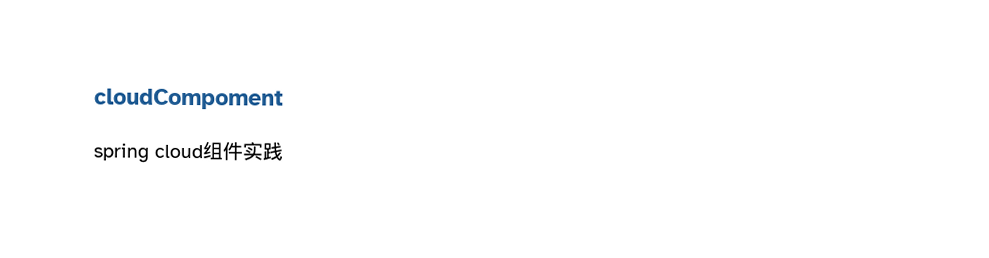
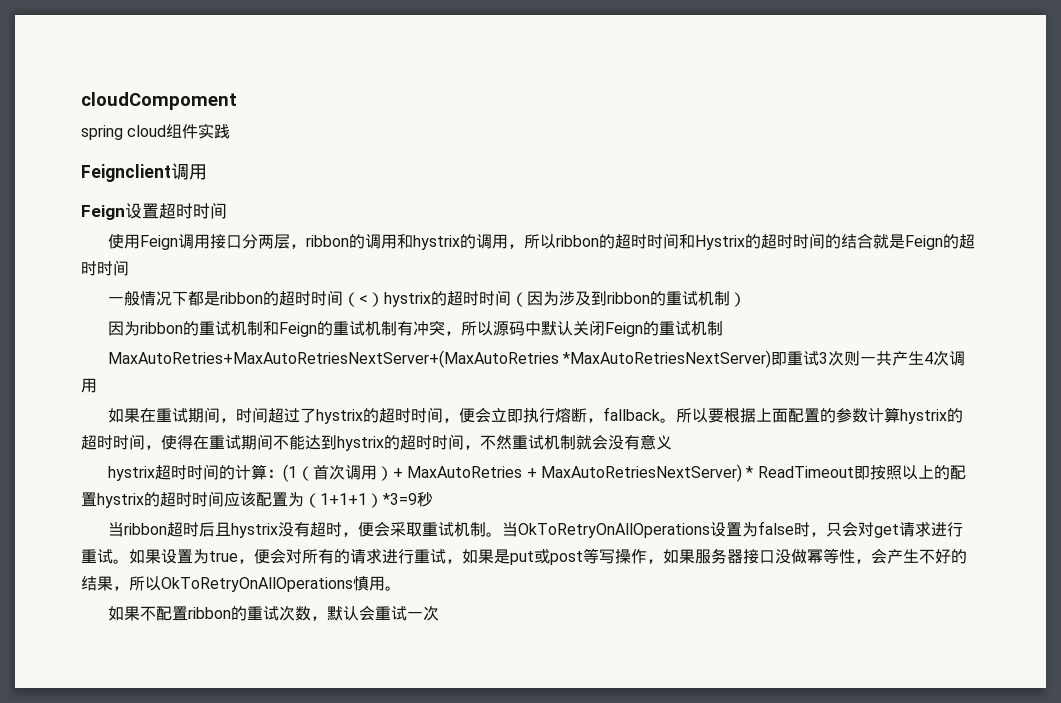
+ Feignclient调用
+ Feign设置超时时间
+ 使用Feign调用接口分两层，ribbon的调用和hystrix的调用，所以ribbon的超时时间和Hystrix的超时时间的结合就是Feign的超时时间
+ 一般情况下都是ribbon的超时时间（<）hystrix的超时时间（因为涉及到ribbon的重试机制）
+ 因为ribbon的重试机制和Feign的重试机制有冲突，所以源码中默认关闭Feign的重试机制
+ MaxAutoRetries+MaxAutoRetriesNextServer+(MaxAutoRetries *MaxAutoRetriesNextServer)即重试3次则一共产生4次调用
+ 如果在重试期间，时间超过了hystrix的超时时间，便会立即执行熔断，fallback。所以要根据上面配置的参数计算hystrix的超时时间，使得在重试期间不能达到hystrix的超时时间，不然重试机制就会没有意义
+ hystrix超时时间的计算：(1（首次调用）+ MaxAutoRetries + MaxAutoRetriesNextServer) * ReadTimeout即按照以上的配置hystrix的超时时间应该配置为（1+1+1）*3=9秒
+ 当ribbon超时后且hystrix没有超时，便会采取重试机制。当OkToRetryOnAllOperations设置为false时，只会对get请求进行重试。如果设置为true，便会对所有的请求进行重试，如果是put或post等写操作，如果服务器接口没做幂等性，会产生不好的结果，所以OkToRetryOnAllOperations慎用。
+ 如果不配置ribbon的重试次数，默认会重试一次

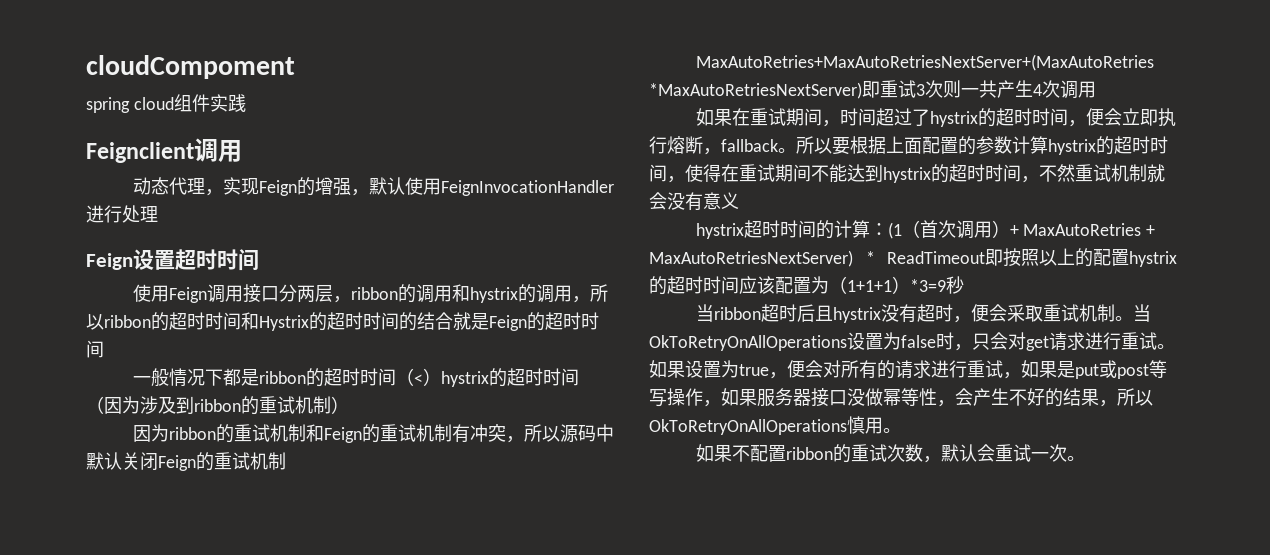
+ 动态代理，实现Feign的增强，默认使用FeignInvocationHandler进行处理
- 如果不配置ribbon的重试次数，默认会重试一次
+ 如果不配置ribbon的重试次数，默认会重试一次。

